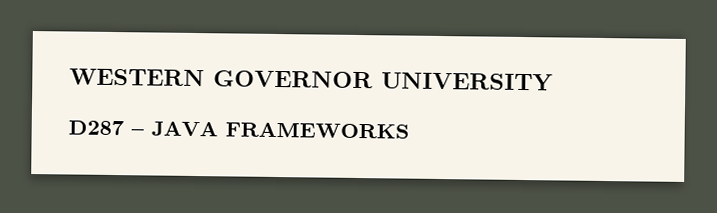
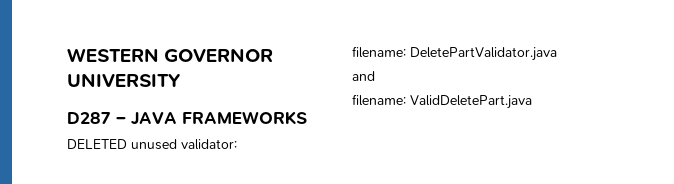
+ DELETED unused validator:
+ filename: DeletePartValidator.java
+ and
+ filename: ValidDeletePart.java

